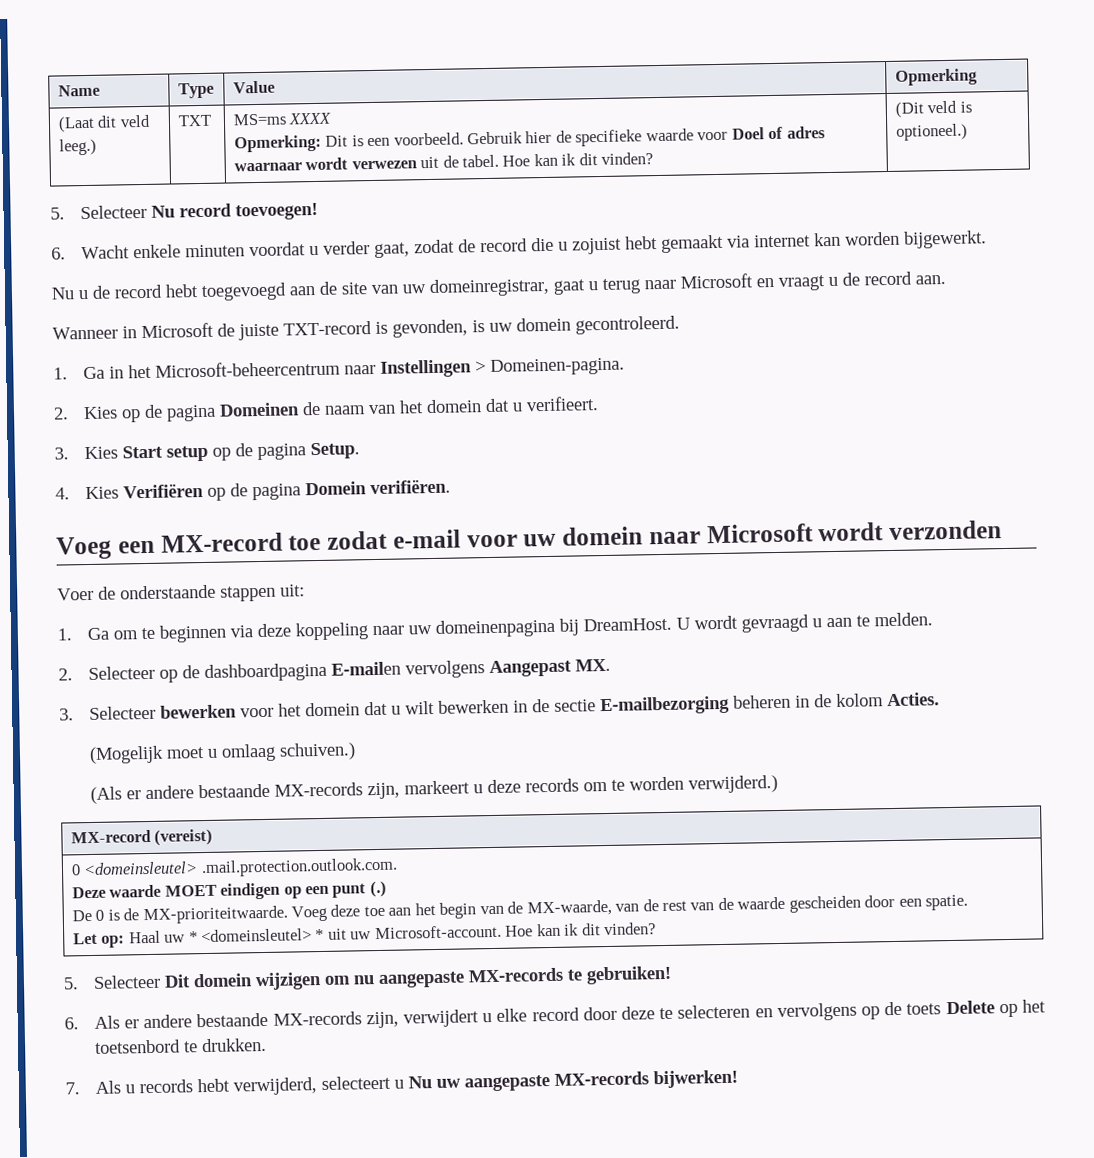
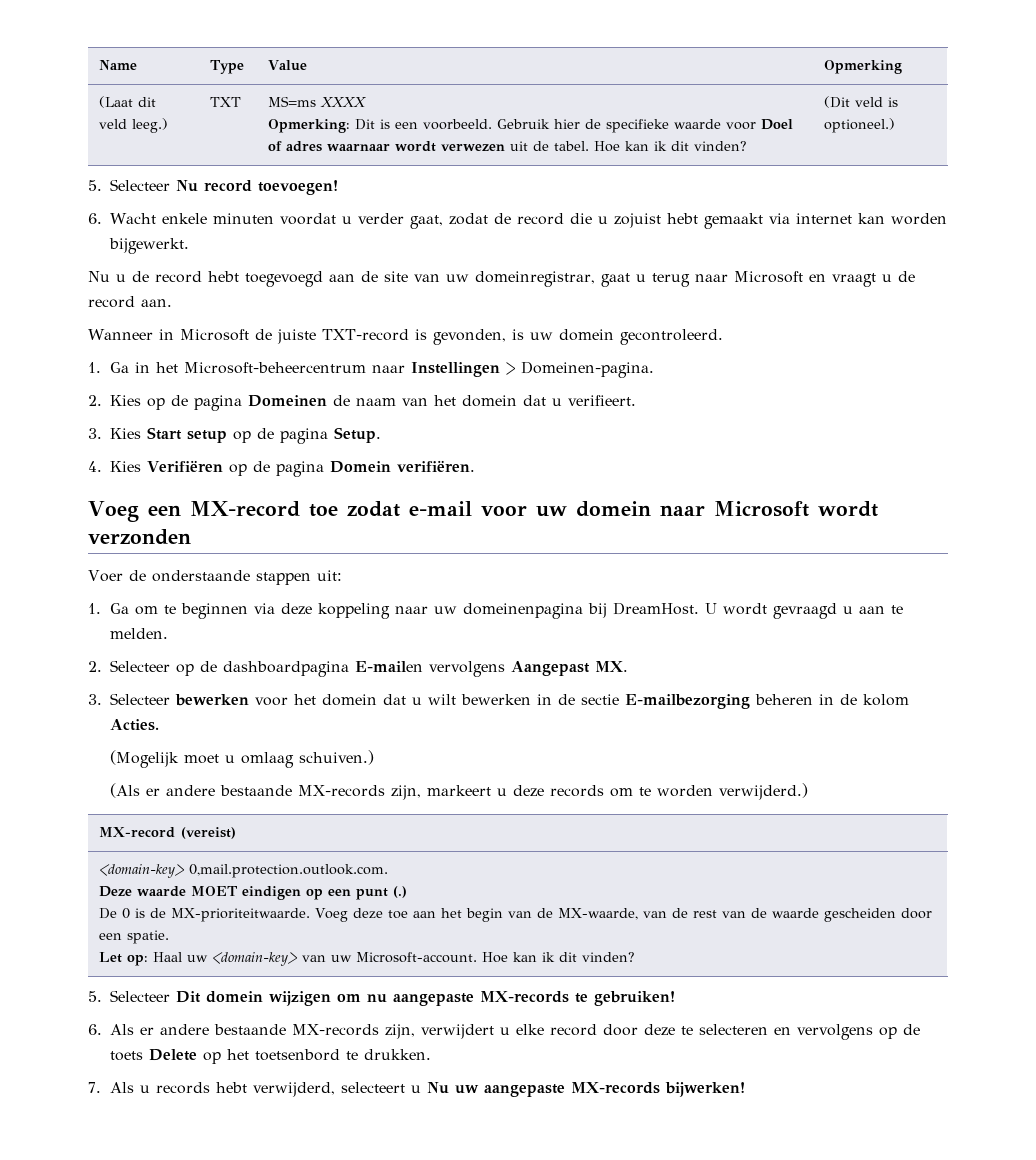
- 0 <domeinsleutel> .mail.protection.outlook.com.
+ <domain-key> 0,mail.protection.outlook.com.
- Let op: Haal uw * <domeinsleutel> * uit uw Microsoft-account.
+ Let op: Haal uw <domain-key> van uw Microsoft-account.

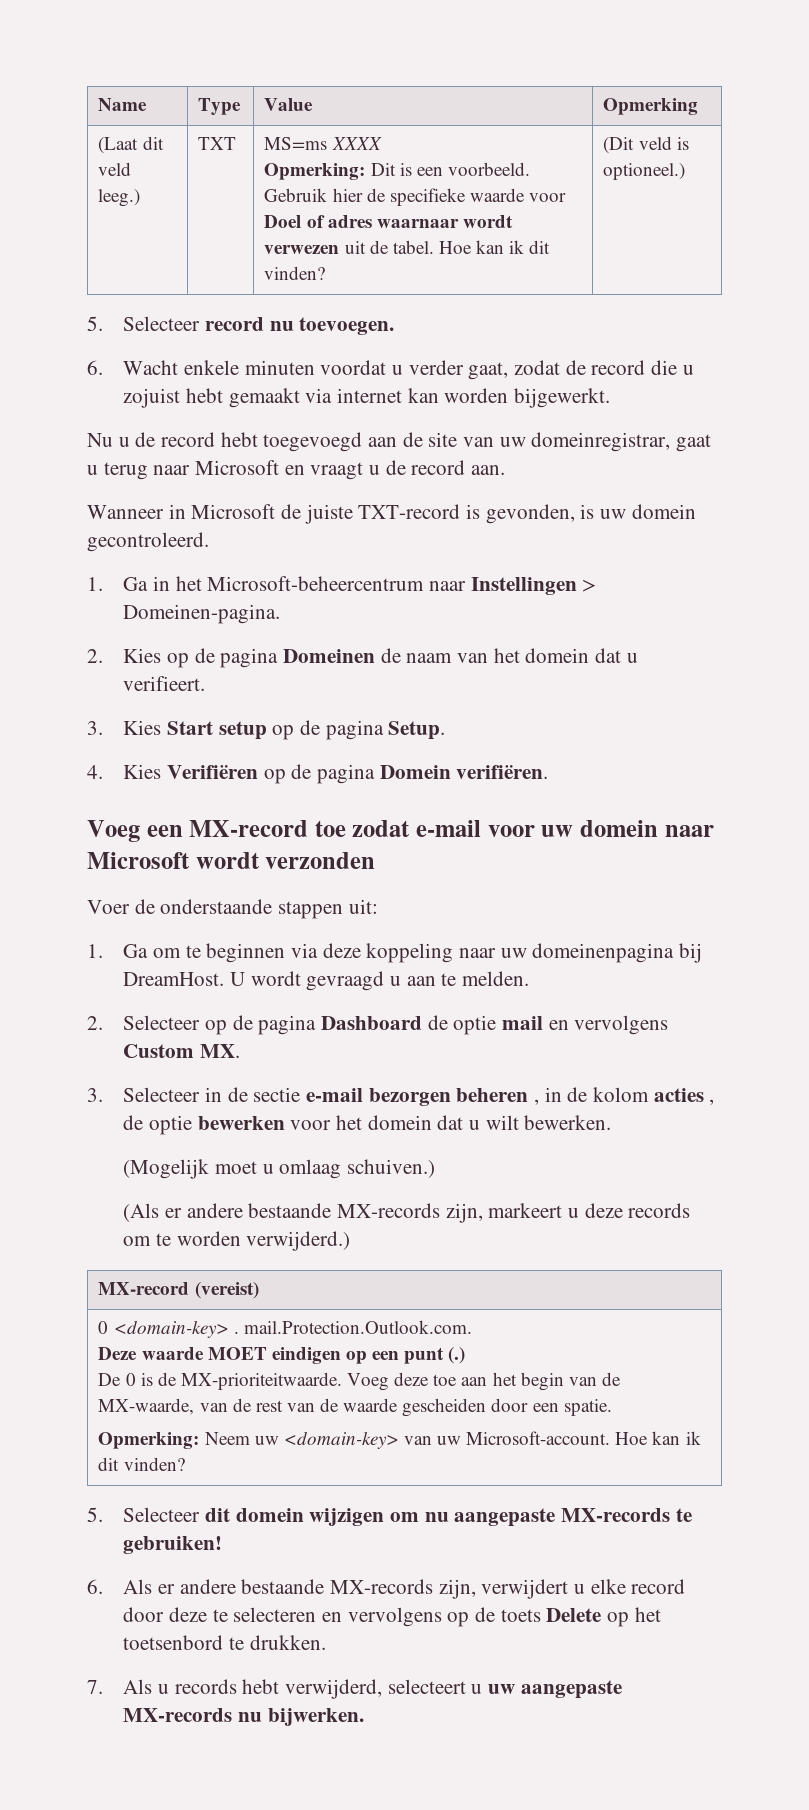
- 5. Selecteer Nu record toevoegen!
+ 5. Selecteer record nu toevoegen.
- 2. Selecteer op de dashboardpagina E-mailen vervolgens Aangepast MX.
- 3. Selecteer bewerken voor het domein dat u wilt bewerken in de sectie E-mailbezorging beheren in de kolom Acties.
+ 2. Selecteer op de pagina Dashboard de optie mail en vervolgens Custom MX.
+ 3. Selecteer in de sectie e-mail bezorgen beheren , in de kolom acties , de optie bewerken voor het domein dat u wilt bewerken.
- <domain-key> 0,mail.protection.outlook.com.
+ 0 <domain-key> . mail.Protection.Outlook.com.
- Let op: Haal uw <domain-key> van uw Microsoft-account.
+ Opmerking: Neem uw <domain-key> van uw Microsoft-account.
- 5. Selecteer Dit domein wijzigen om nu aangepaste MX-records te gebruiken!
+ 5. Selecteer dit domein wijzigen om nu aangepaste MX-records te gebruiken!
- 7. Als u records hebt verwijderd, selecteert u Nu uw aangepaste MX-records bijwerken!
+ 7. Als u records hebt verwijderd, selecteert u uw aangepaste MX-records nu bijwerken.

